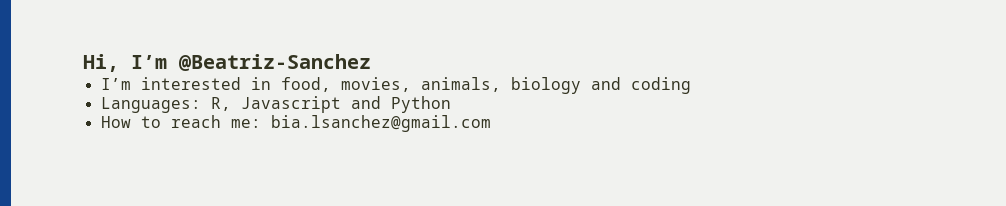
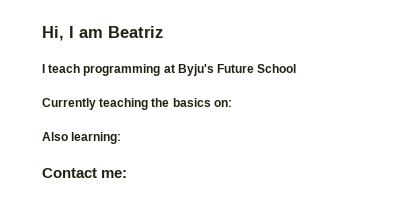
- Hi, I’m @Beatriz-Sanchez
- I’m interested in food, movies, animals, biology and coding
- Languages: R, Javascript and Python
- How to reach me: bia.lsanchez@gmail.com
+ Hi, I am Beatriz
+ I teach programming at Byju's Future School
+ Currently teaching the basics on:
+ Also learning:
+ Contact me:

